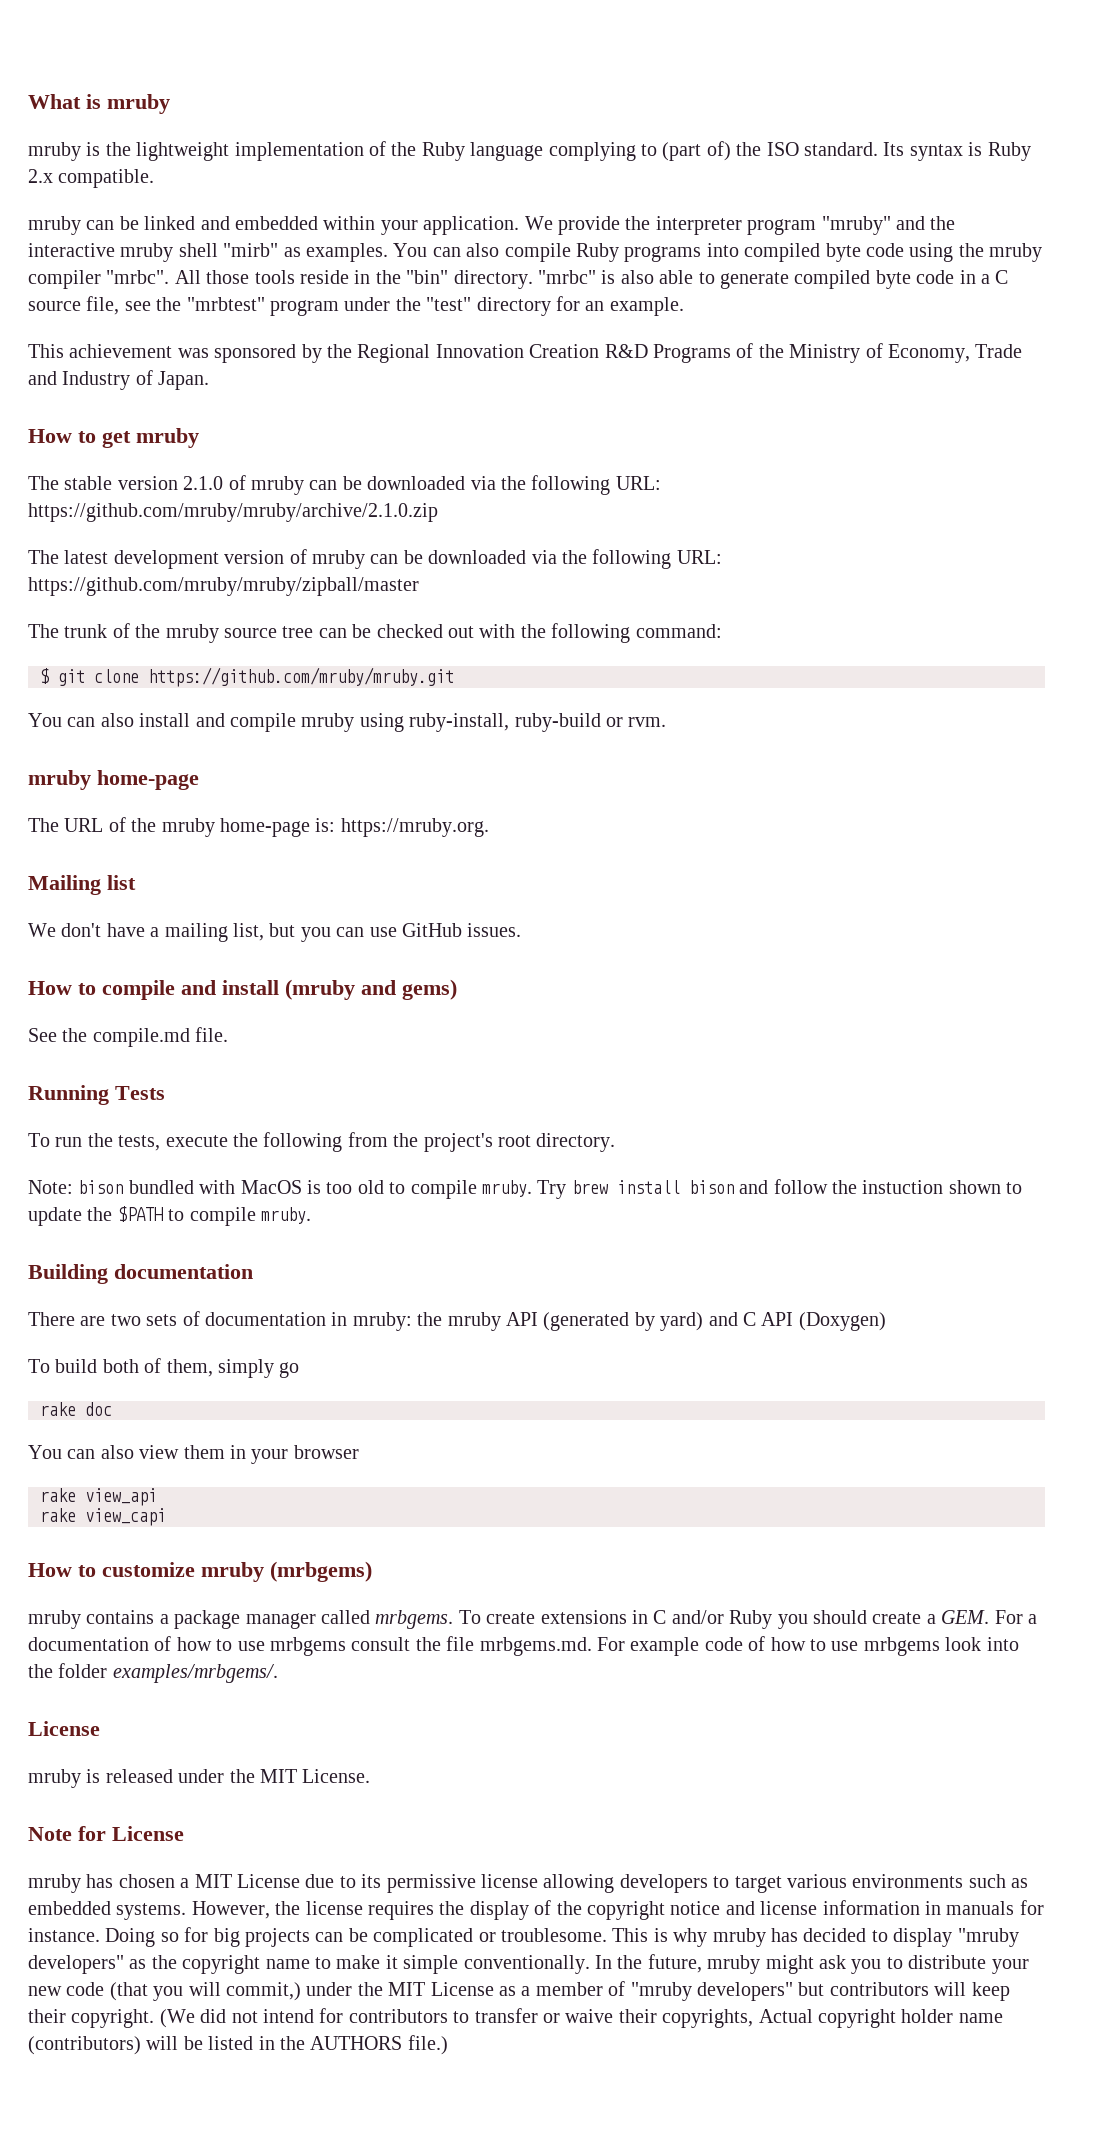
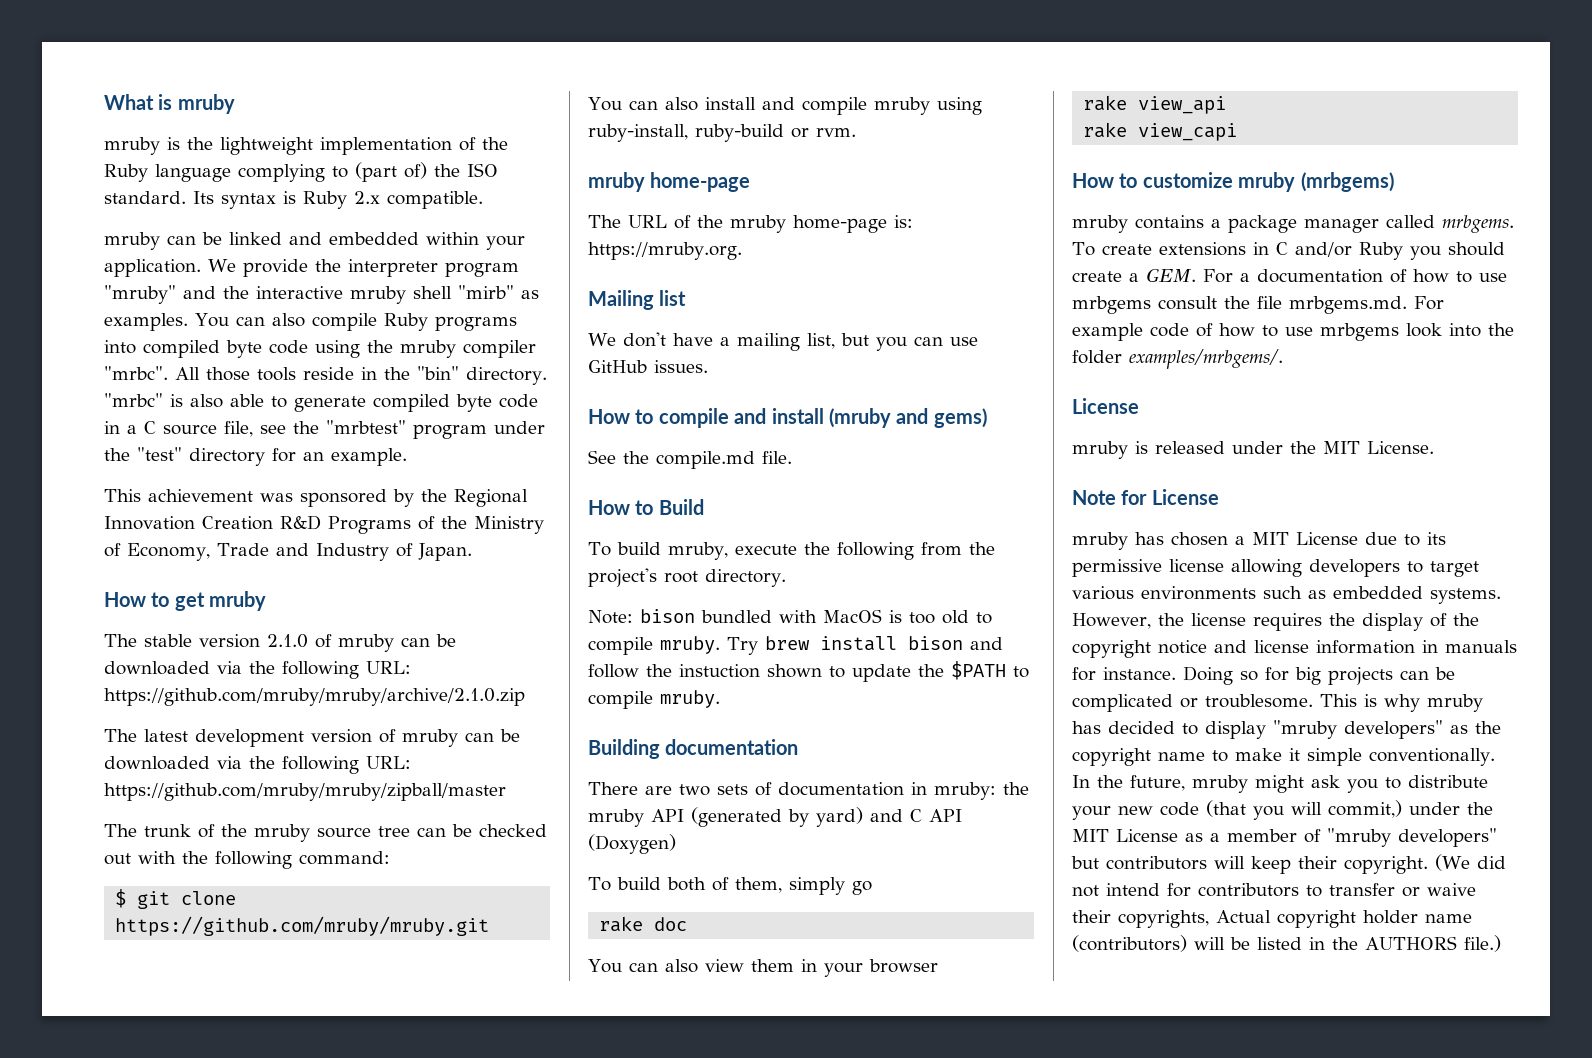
- Running Tests
- To run the tests, execute the following from the project's root directory.
+ How to Build
+ To build mruby, execute the following from the project's root directory.

